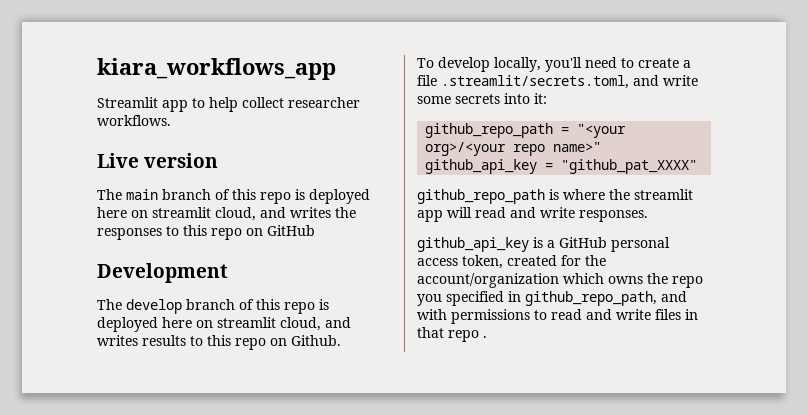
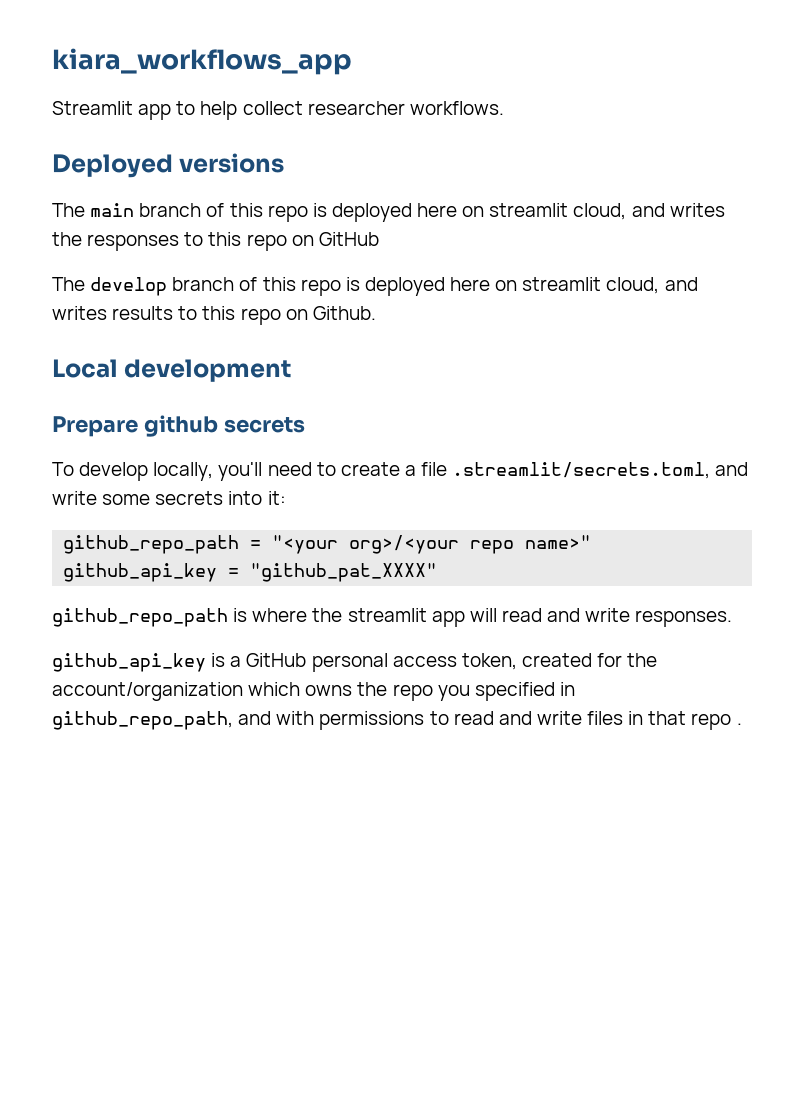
- Live version
+ Deployed versions
- Development
+ Local development
+ Prepare github secrets

